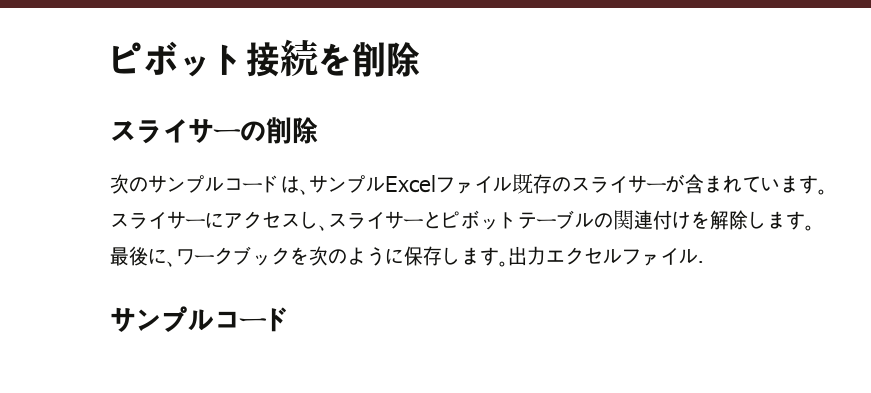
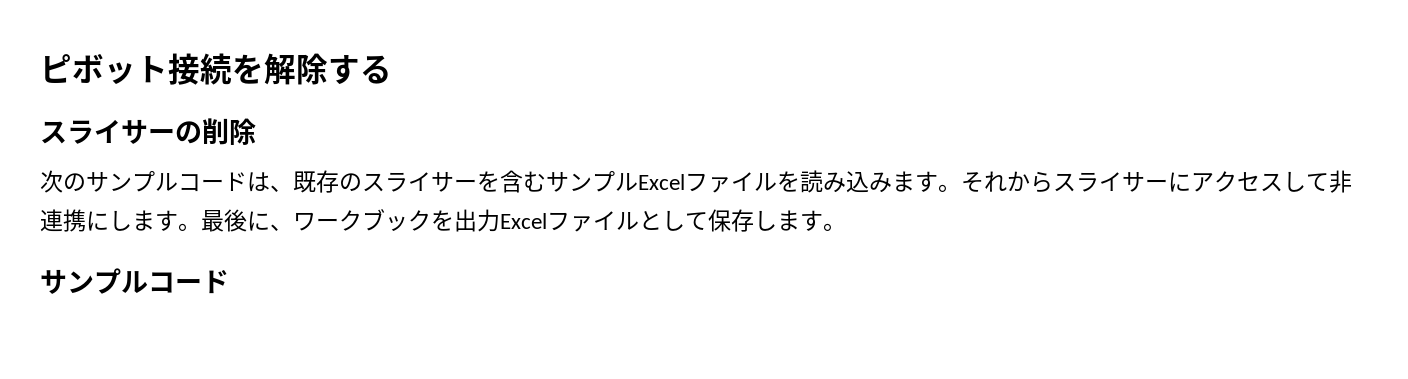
- ピボット接続を削除
+ ピボット接続を解除する
- 次のサンプルコードは、サンプルExcelファイル既存のスライサーが含まれています。スライサーにアクセスし、スライサーとピボットテーブルの関連付けを解除します。
+ 次のサンプルコードは、既存のスライサーを含むサンプルExcelファイルを読み込みます。それからスライサーにアクセスして非連携にします。
- 最後に、ワークブックを次のように保存します。出力エクセルファイル.
+ 最後に、ワークブックを出力Excelファイルとして保存します。

